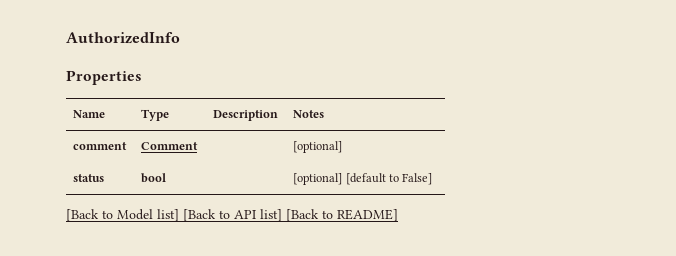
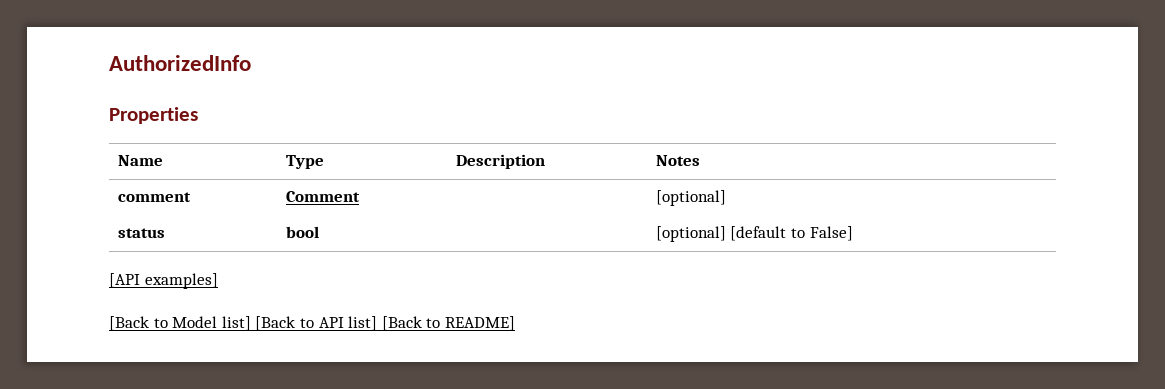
+ [API examples]

